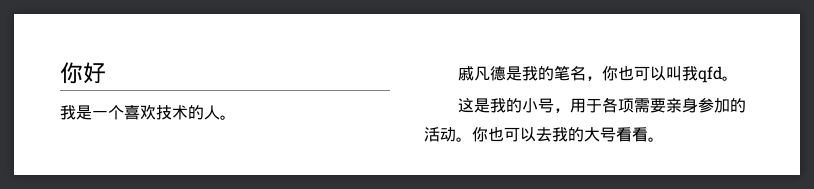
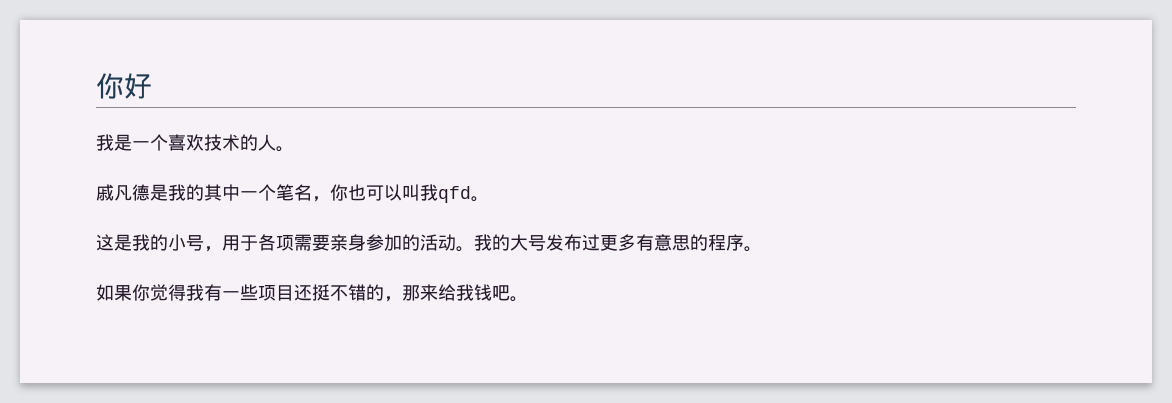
- 戚凡德是我的笔名，你也可以叫我qfd。
+ 戚凡德是我的其中一个笔名，你也可以叫我qfd。
- 你也可以去我的大号看看。
+ 我的大号发布过更多有意思的程序。
+ 如果你觉得我有一些项目还挺不错的，那来给我钱吧。

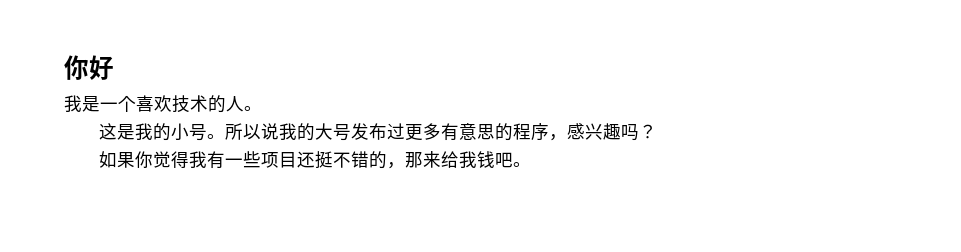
- 戚凡德是我的其中一个笔名，你也可以叫我qfd。
- 这是我的小号，用于各项需要亲身参加的活动。我的大号发布过更多有意思的程序。
+ 这是我的小号。所以说我的大号发布过更多有意思的程序，感兴趣吗？

